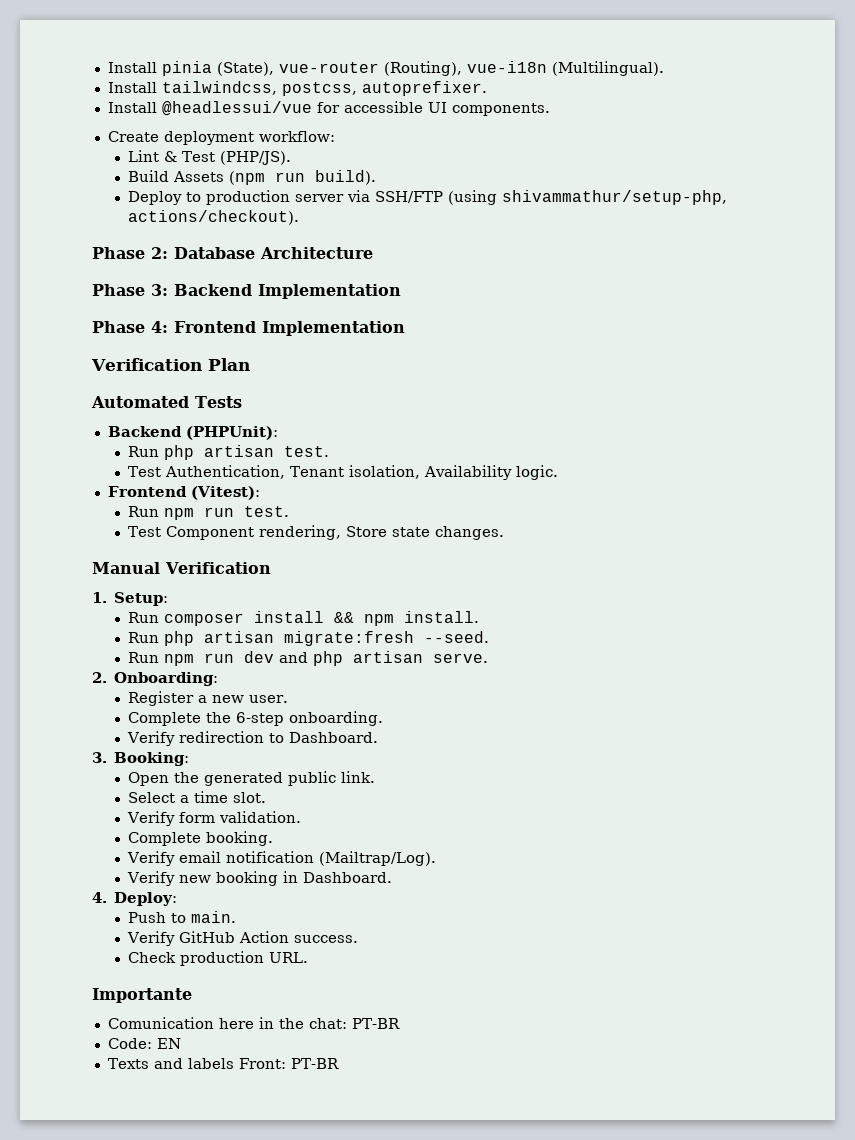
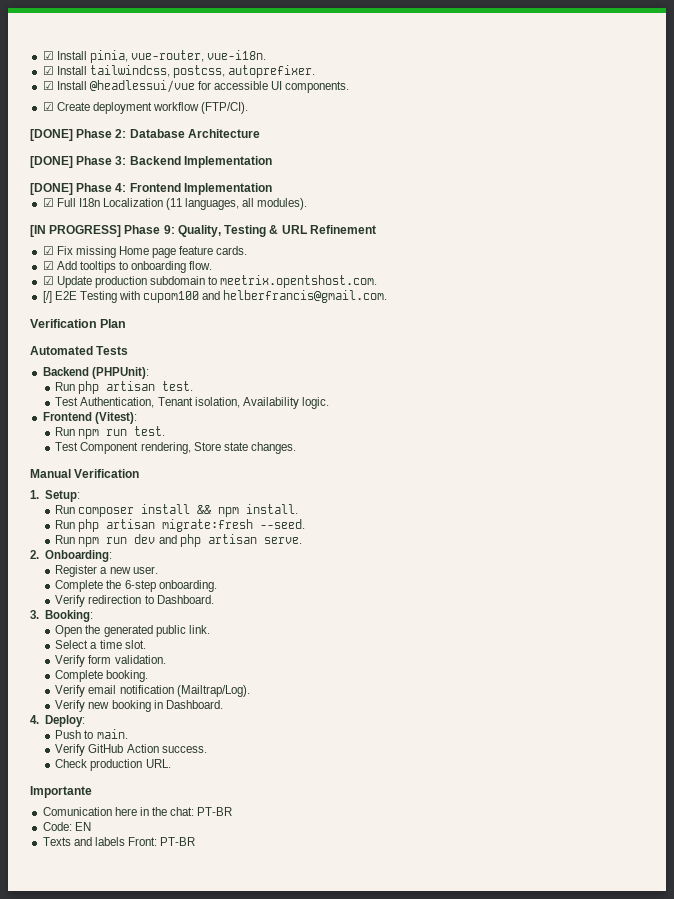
- Install pinia (State), vue-router (Routing), vue-i18n (Multilingual).
- Install tailwindcss, postcss, autoprefixer.
+ ☑ Install pinia, vue-router, vue-i18n.
+ ☑ Install tailwindcss, postcss, autoprefixer.
- Install @headlessui/vue for accessible UI components.
+ ☑ Install @headlessui/vue for accessible UI components.
- Create deployment workflow:
- Lint & Test (PHP/JS).
- Build Assets (npm run build).
- Deploy to production server via SSH/FTP (using shivammathur/setup-php, actions/checkout).
- Phase 2: Database Architecture
+ ☑ Create deployment workflow (FTP/CI).
+ [DONE] Phase 2: Database Architecture
- Phase 3: Backend Implementation
+ [DONE] Phase 3: Backend Implementation
- Phase 4: Frontend Implementation
+ [DONE] Phase 4: Frontend Implementation
+ ☑ Full I18n Localization (11 languages, all modules).
+ [IN PROGRESS] Phase 9: Quality, Testing & URL Refinement
+ ☑ Fix missing Home page feature cards.
+ ☑ Add tooltips to onboarding flow.
+ ☑ Update production subdomain to meetrix.opentshost.com.
+ [/] E2E Testing with cupom100 and helberfrancis@gmail.com.

